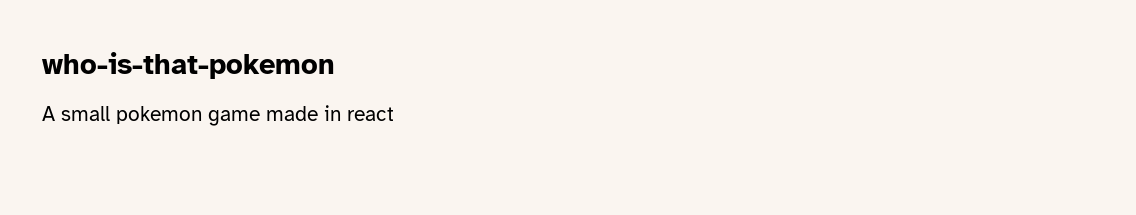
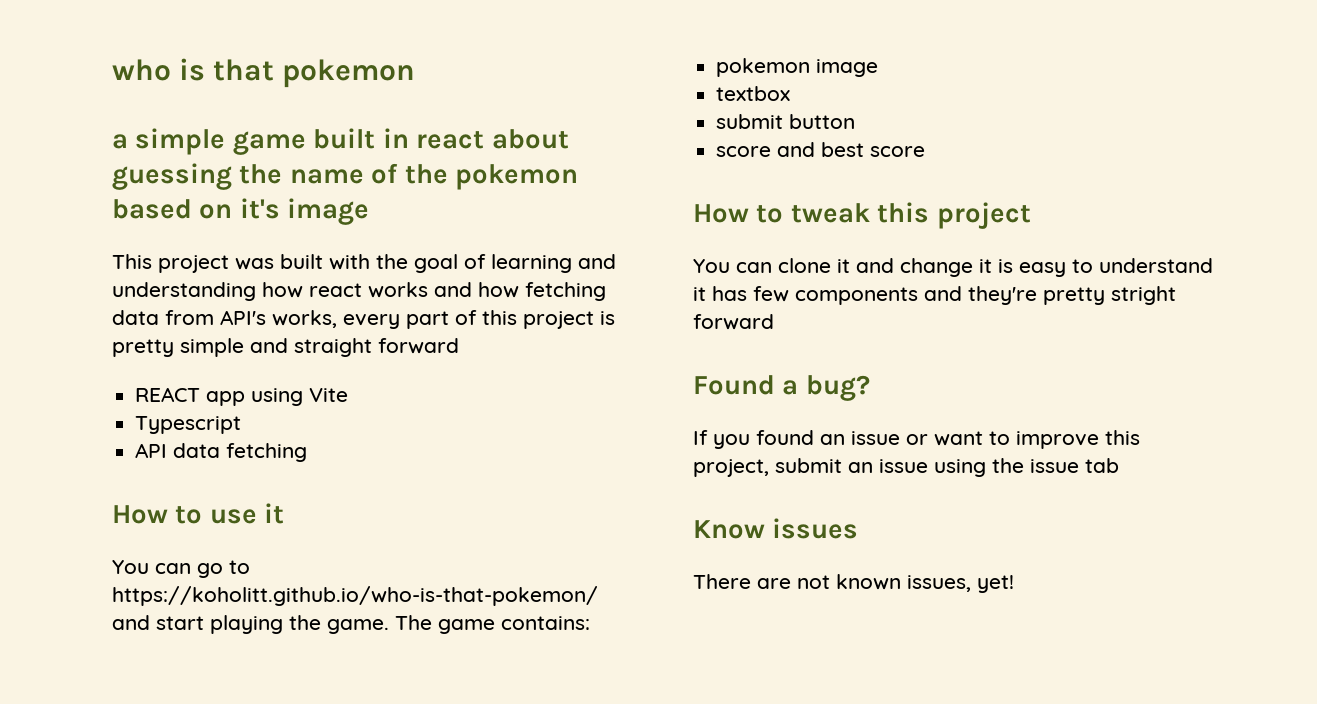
- who-is-that-pokemon
- A small pokemon game made in react
+ who is that pokemon
+ a simple game built in react about guessing the name of the pokemon based on it's image
+ This project was built with the goal of learning and understanding how react works and how fetching data from API's works, every part of this project is pretty simple and straight forward
+ REACT app using Vite
+ Typescript
+ API data fetching
+ How to use it
+ You can go to https://koholitt.github.io/who-is-that-pokemon/ and start playing the game. The game contains:
+ pokemon image
+ textbox
+ submit button
+ score and best score
+ How to tweak this project
+ You can clone it and change it is easy to understand it has few components and they're pretty stright forward
+ Found a bug?
+ If you found an issue or want to improve this project, submit an issue using the issue tab
+ Know issues
+ There are not known issues, yet!

